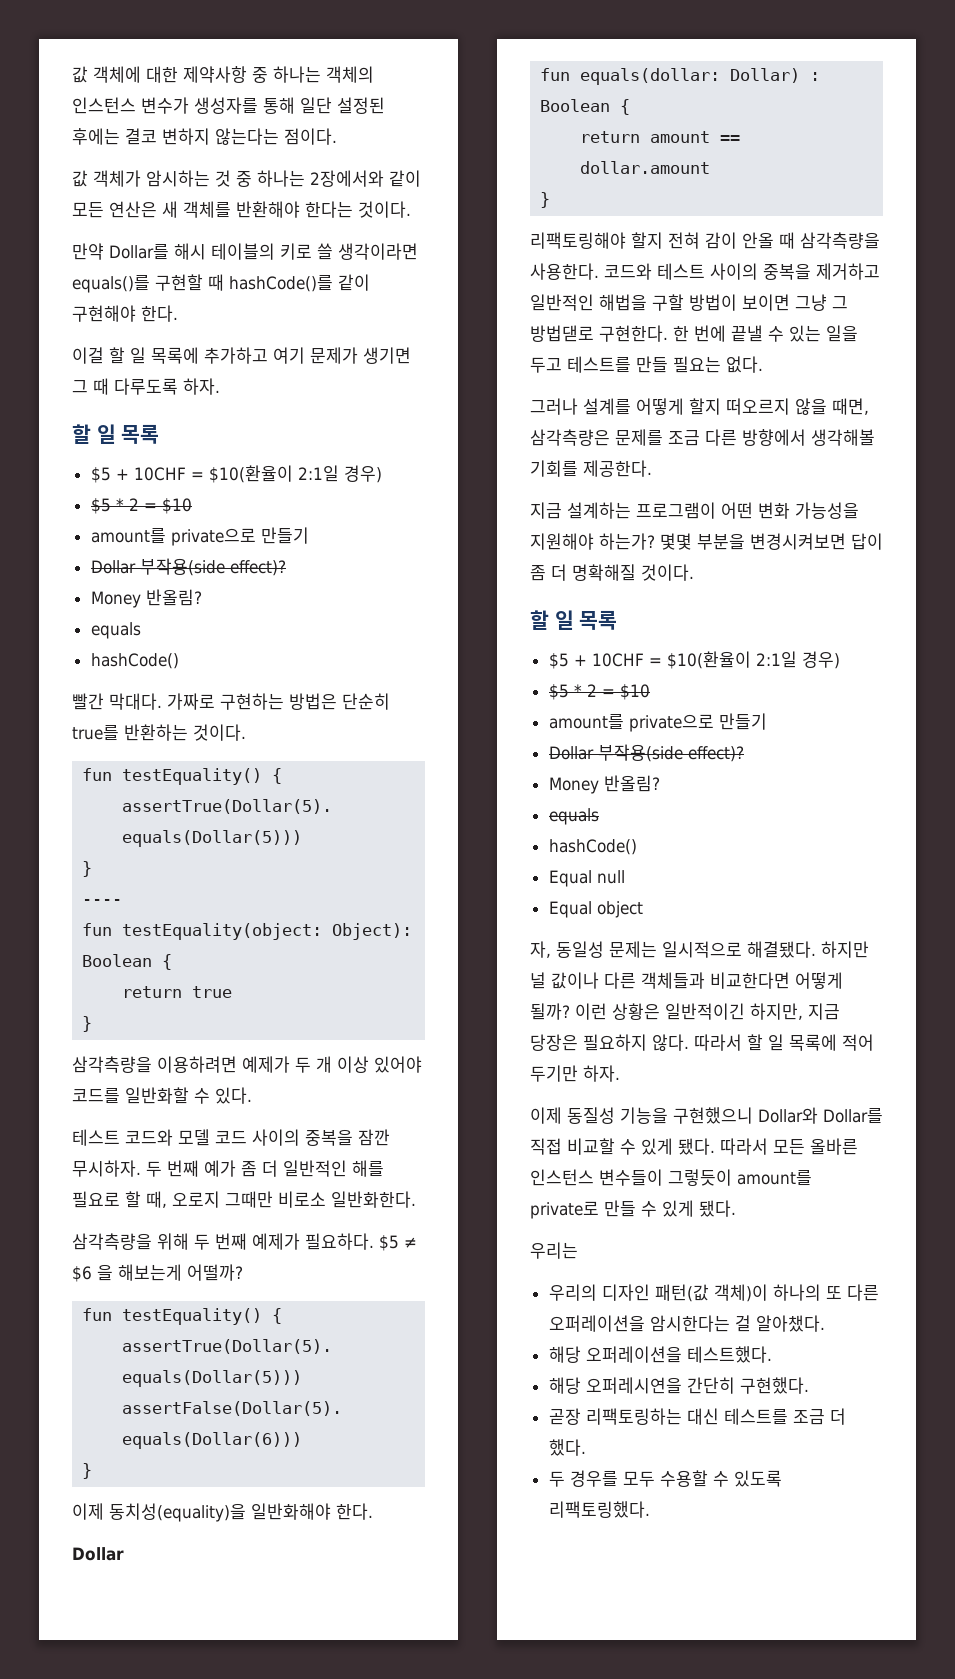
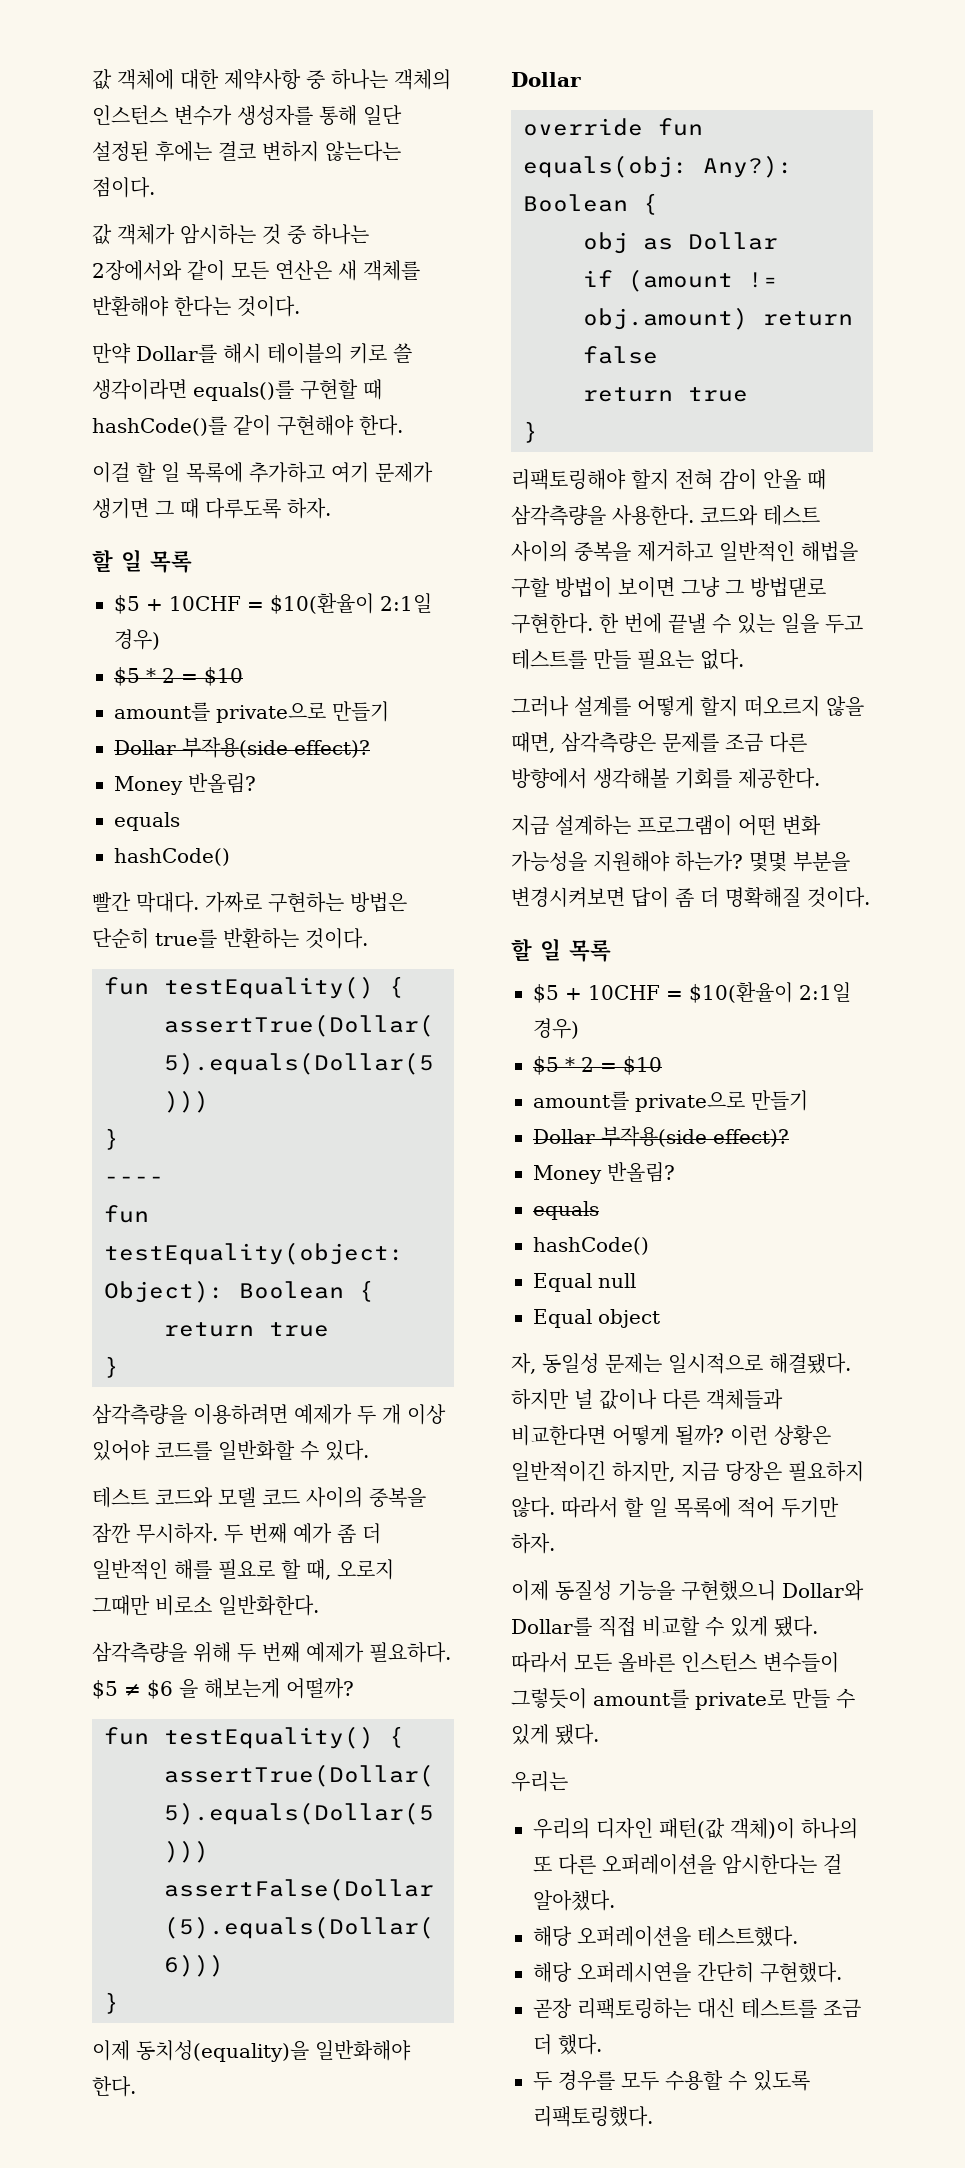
- fun equals(dollar: Dollar) : Boolean {
- return amount == dollar.amount
+ override fun equals(obj: Any?): Boolean {
+ obj as Dollar
+ if (amount != obj.amount) return false
+ return true

